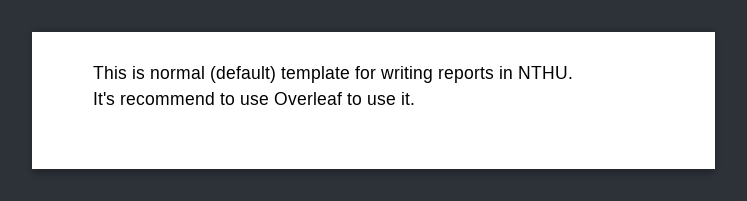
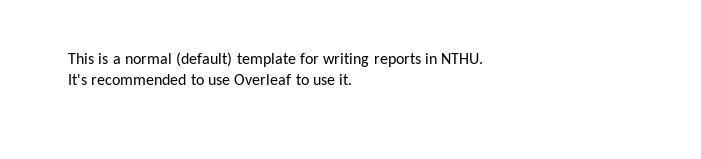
- This is normal (default) template for writing reports in NTHU.
+ This is a normal (default) template for writing reports in NTHU.
- It's recommend to use Overleaf to use it.
+ It's recommended to use Overleaf to use it.

